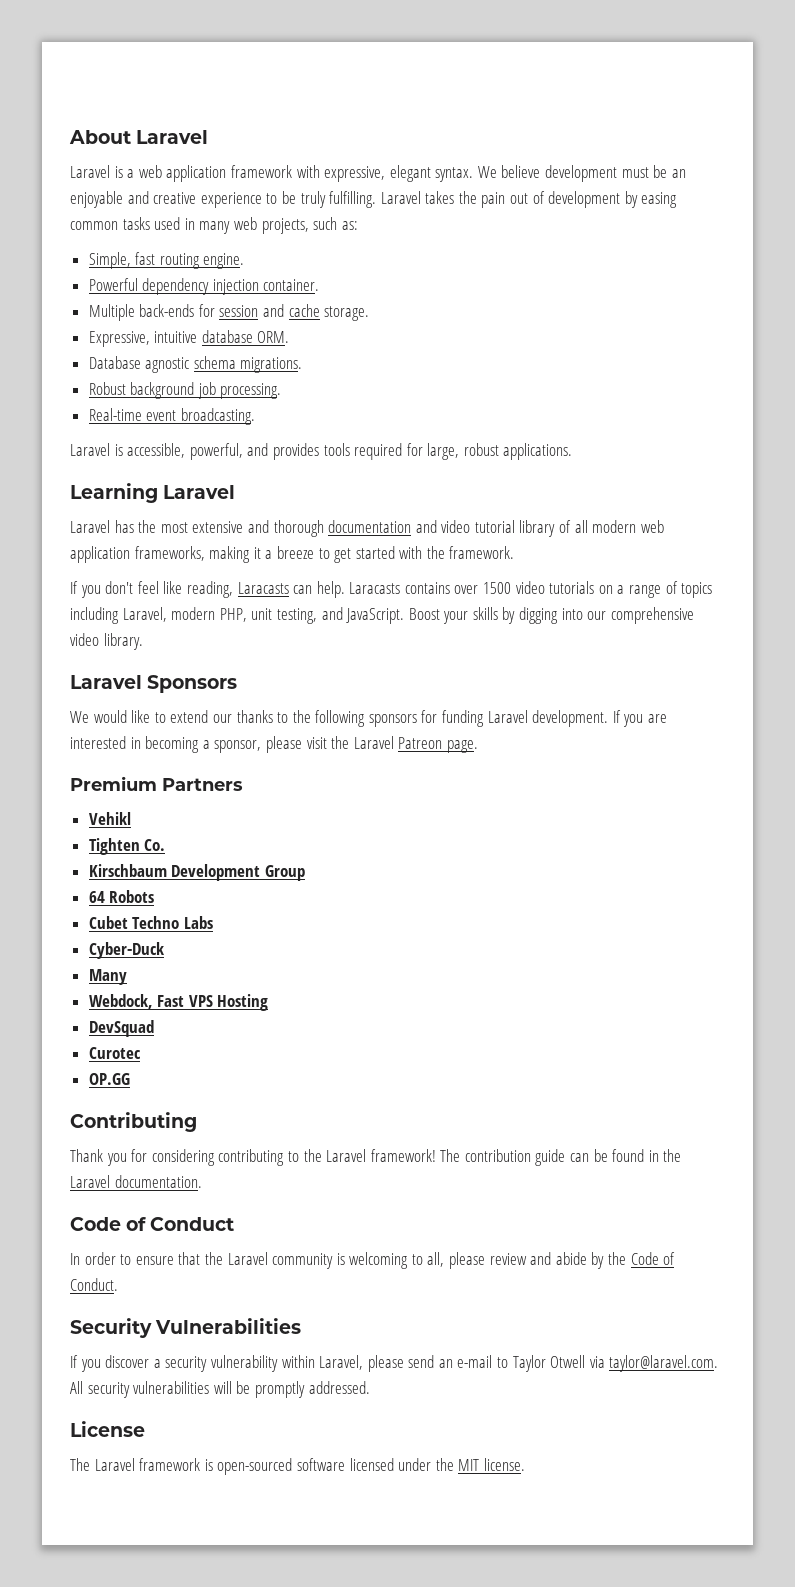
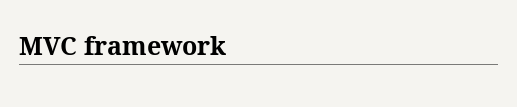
- About Laravel
- Laravel is a web application framework with expressive, elegant syntax. We believe development must be an enjoyable and creative experience to be truly fulfilling. Laravel takes the pain out of development by easing common tasks used in many web projects, such as:
- Simple, fast routing engine.
- Powerful dependency injection container.
- Multiple back-ends for session and cache storage.
- Expressive, intuitive database ORM.
- Database agnostic schema migrations.
- Robust background job processing.
- Real-time event broadcasting.
- Laravel is accessible, powerful, and provides tools required for large, robust applications.
- Learning Laravel
- Laravel has the most extensive and thorough documentation and video tutorial library of all modern web application frameworks, making it a breeze to get started with the framework.
- If you don't feel like reading, Laracasts can help. Laracasts contains over 1500 video tutorials on a range of topics including Laravel, modern PHP, unit testing, and JavaScript. Boost your skills by digging into our comprehensive video library.
- Laravel Sponsors
- We would like to extend our thanks to the following sponsors for funding Laravel development. If you are interested in becoming a sponsor, please visit the Laravel Patreon page.
- Premium Partners
- Vehikl
- Tighten Co.
- Kirschbaum Development Group
- 64 Robots
- Cubet Techno Labs
- Cyber-Duck
- Many
- Webdock, Fast VPS Hosting
- DevSquad
- Curotec
- OP.GG
- Contributing
- Thank you for considering contributing to the Laravel framework! The contribution guide can be found in the Laravel documentation.
- Code of Conduct
- In order to ensure that the Laravel community is welcoming to all, please review and abide by the Code of Conduct.
- Security Vulnerabilities
- If you discover a security vulnerability within Laravel, please send an e-mail to Taylor Otwell via taylor@laravel.com. All security vulnerabilities will be promptly addressed.
- License
- The Laravel framework is open-sourced software licensed under the MIT license.
+ MVC framework

